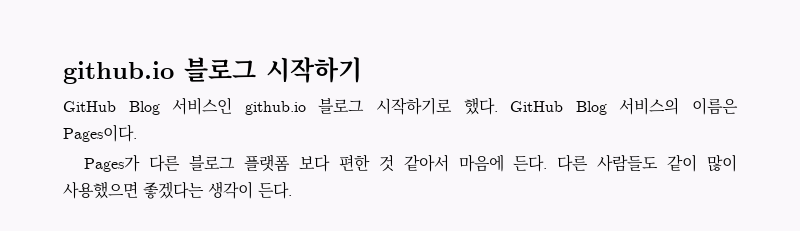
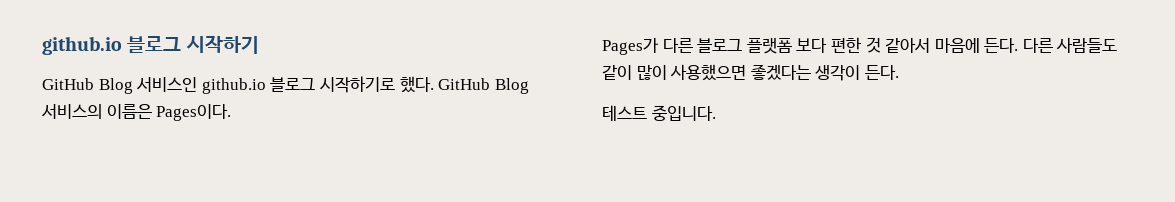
+ 테스트 중입니다.

